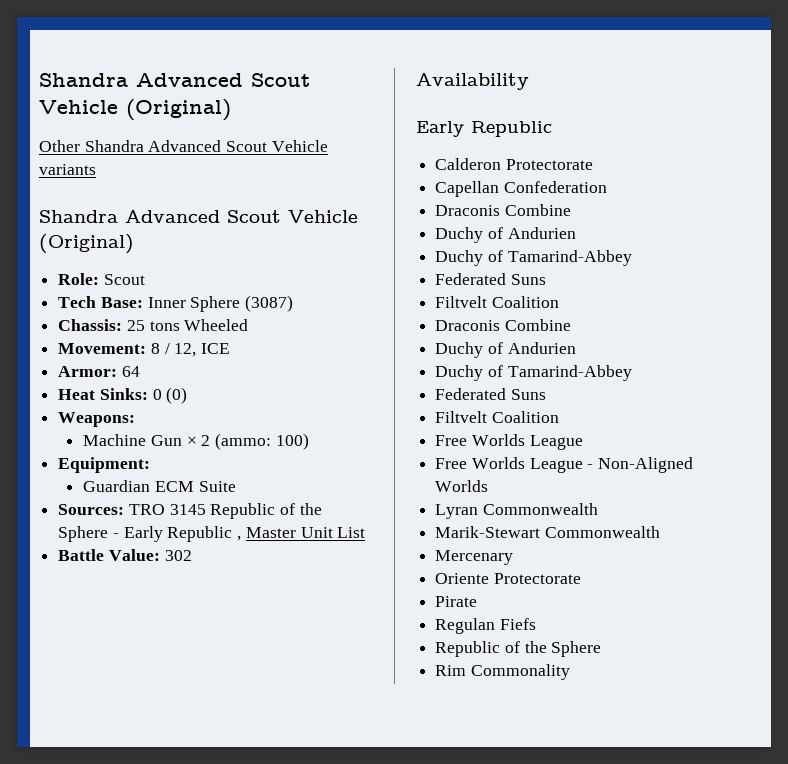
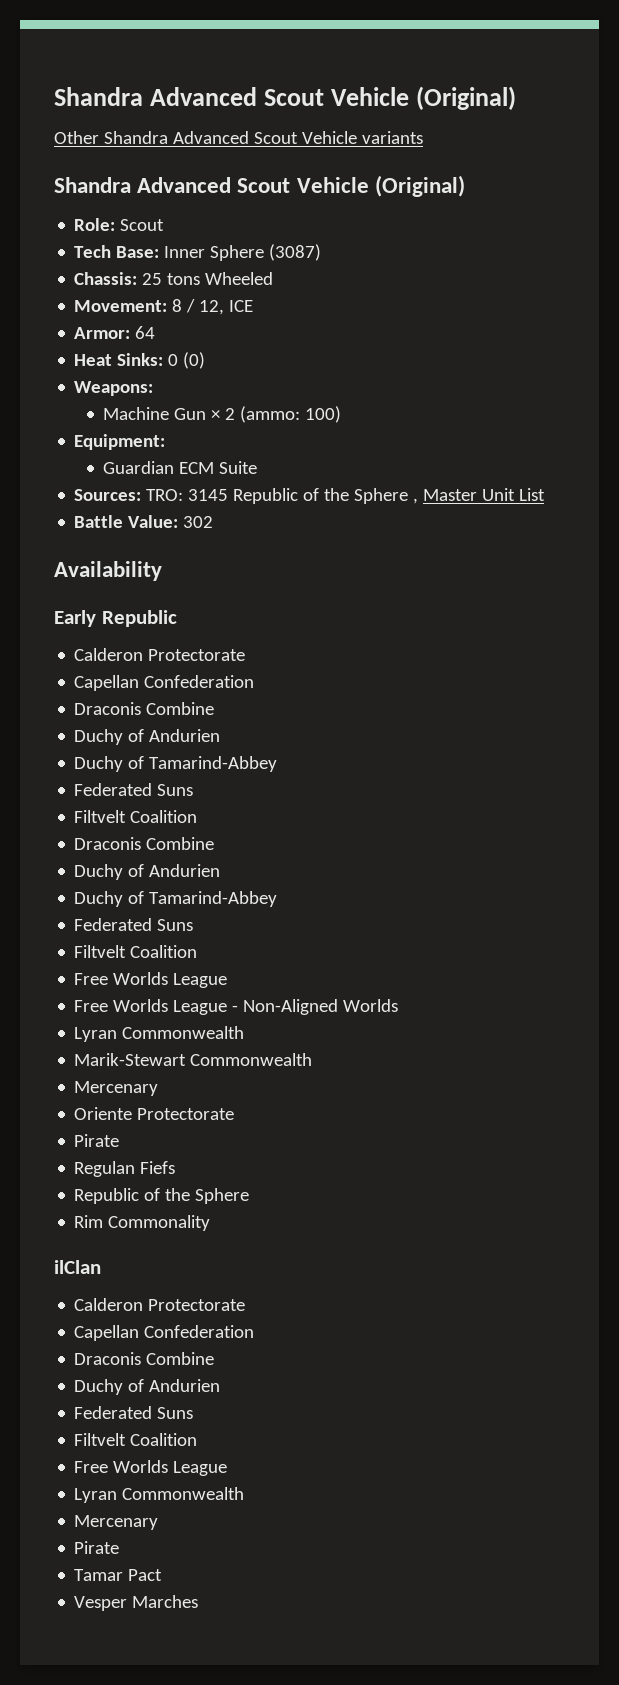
- Sources: TRO 3145 Republic of the Sphere - Early Republic , Master Unit List
+ Sources: TRO: 3145 Republic of the Sphere , Master Unit List
+ ilClan
+ Calderon Protectorate
+ Capellan Confederation
+ Draconis Combine
+ Duchy of Andurien
+ Federated Suns
+ Filtvelt Coalition
+ Free Worlds League
+ Lyran Commonwealth
+ Mercenary
+ Pirate
+ Tamar Pact
+ Vesper Marches

